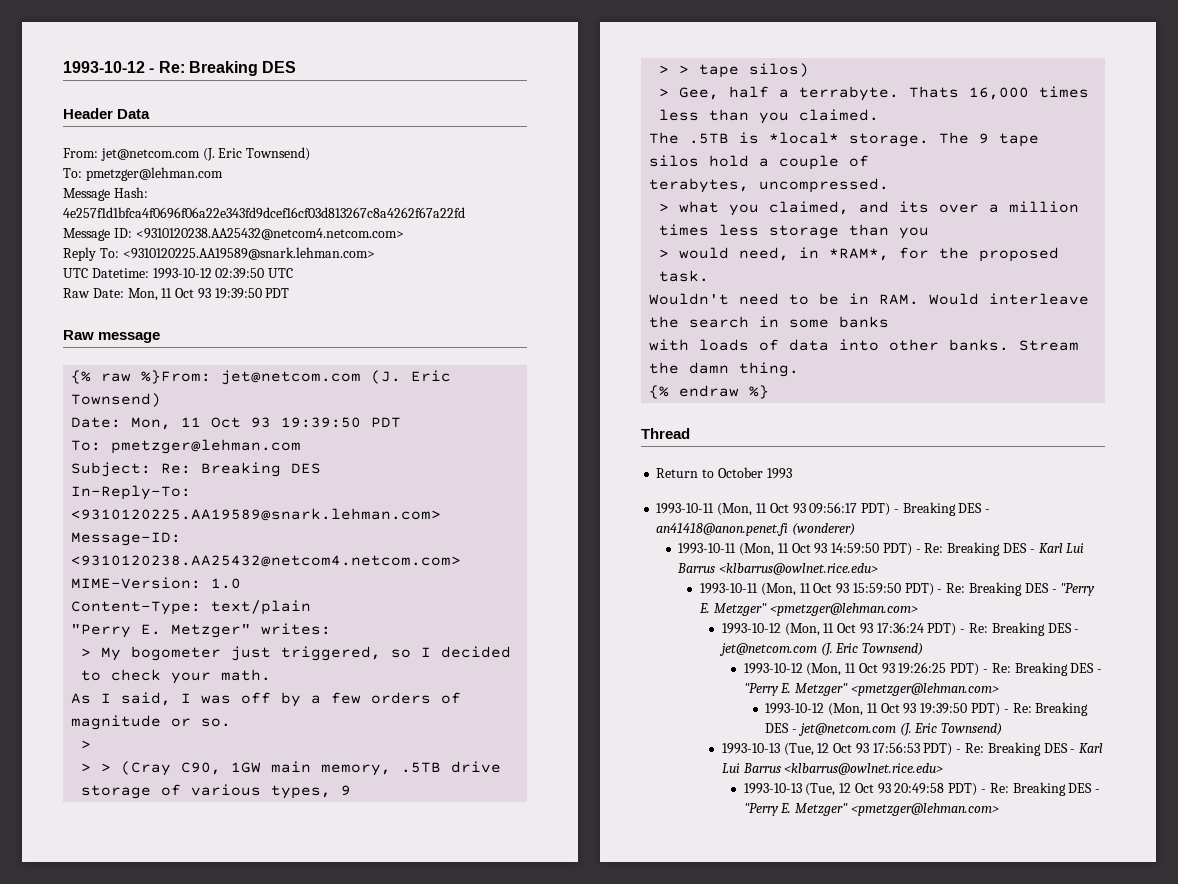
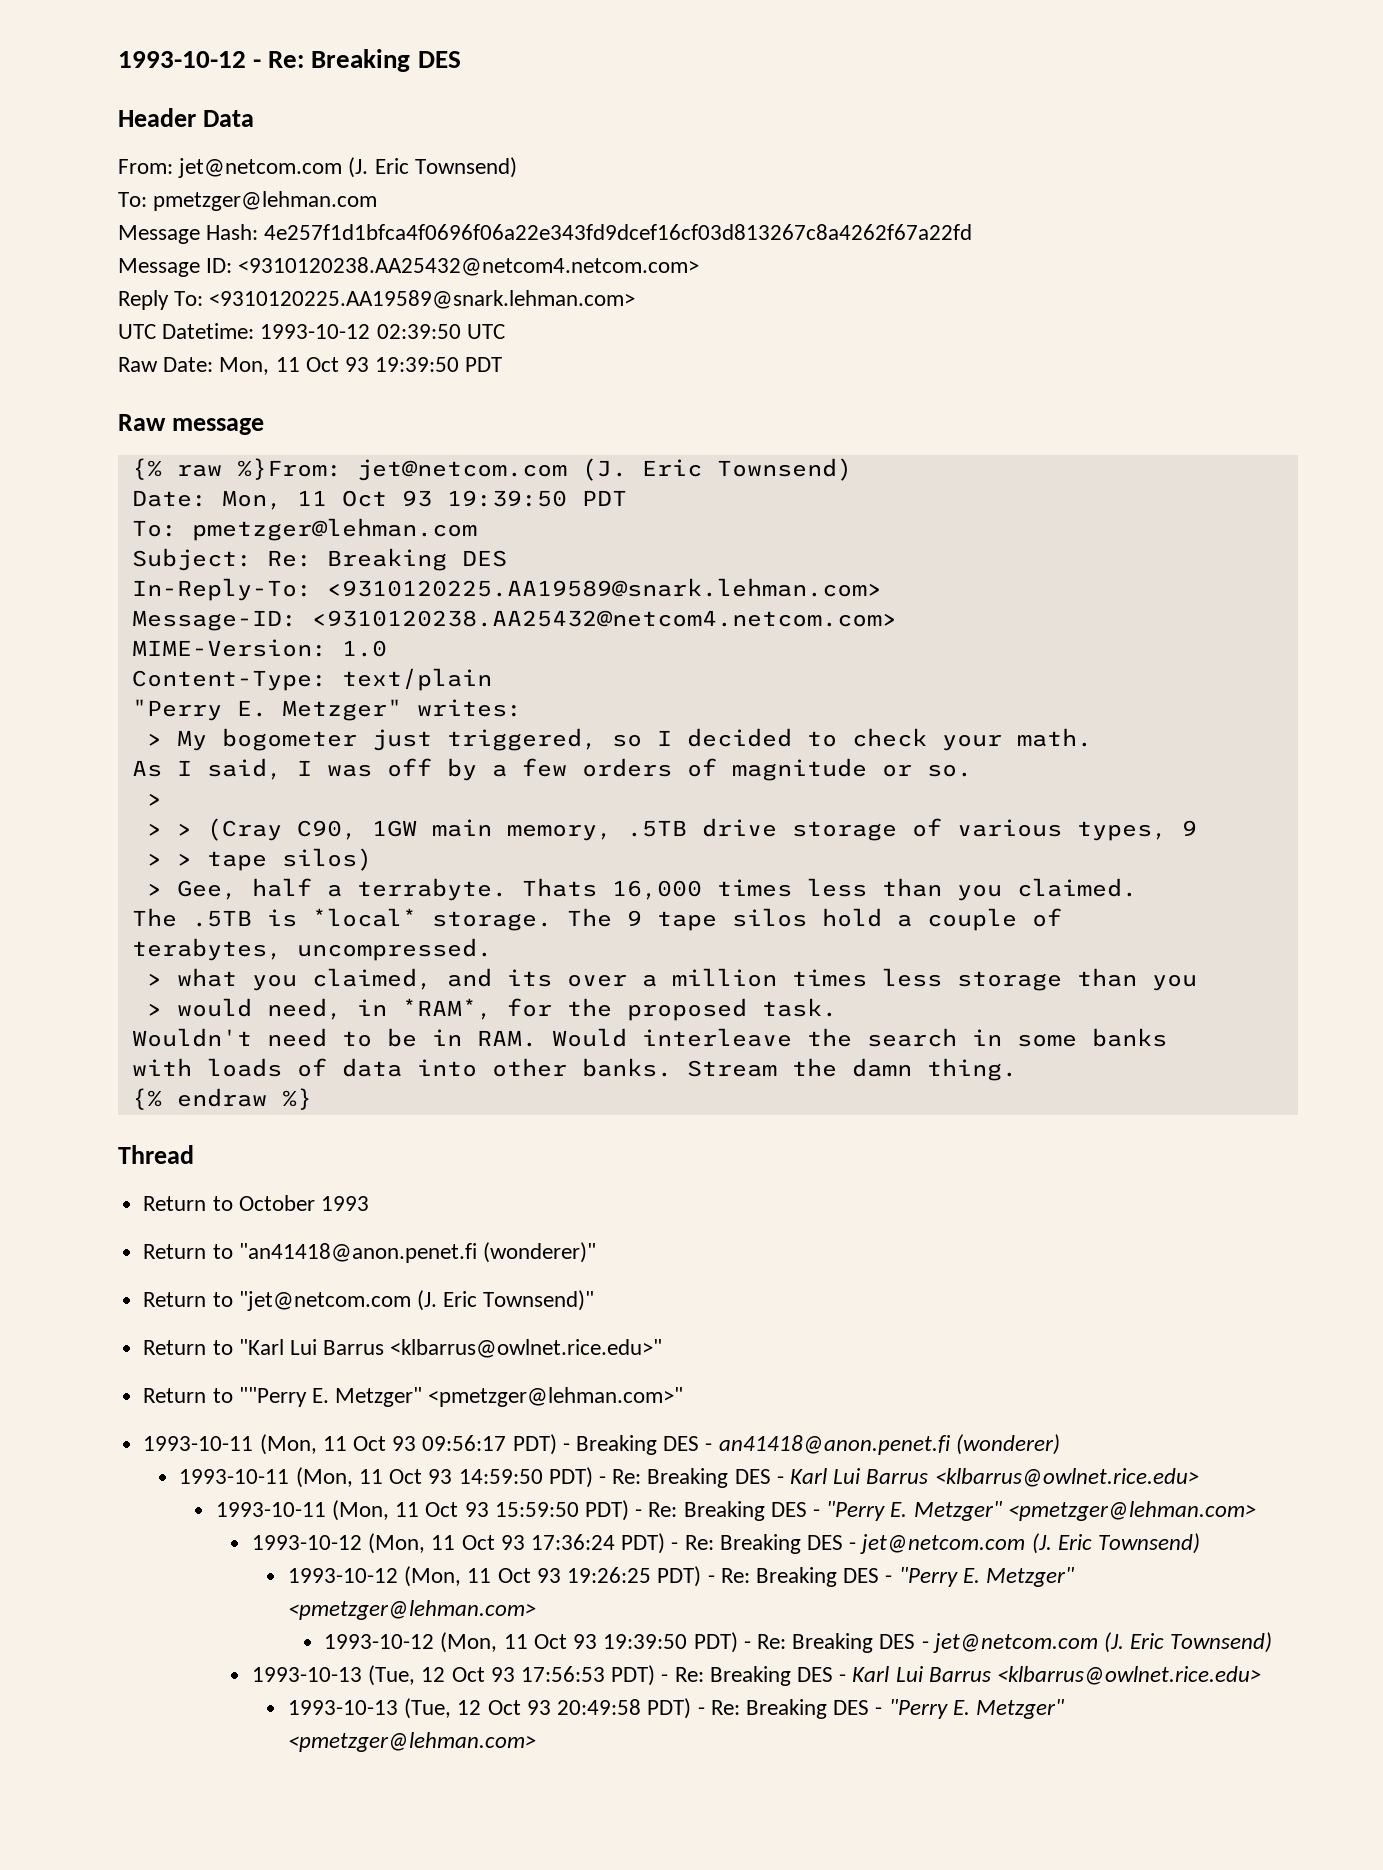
+ Return to "an41418@anon.penet.fi (wonderer)"
+ Return to "jet@netcom.com (J. Eric Townsend)"
+ Return to "Karl Lui Barrus <klbarrus@owlnet.rice.edu>"
+ Return to ""Perry E. Metzger" <pmetzger@lehman.com>"

